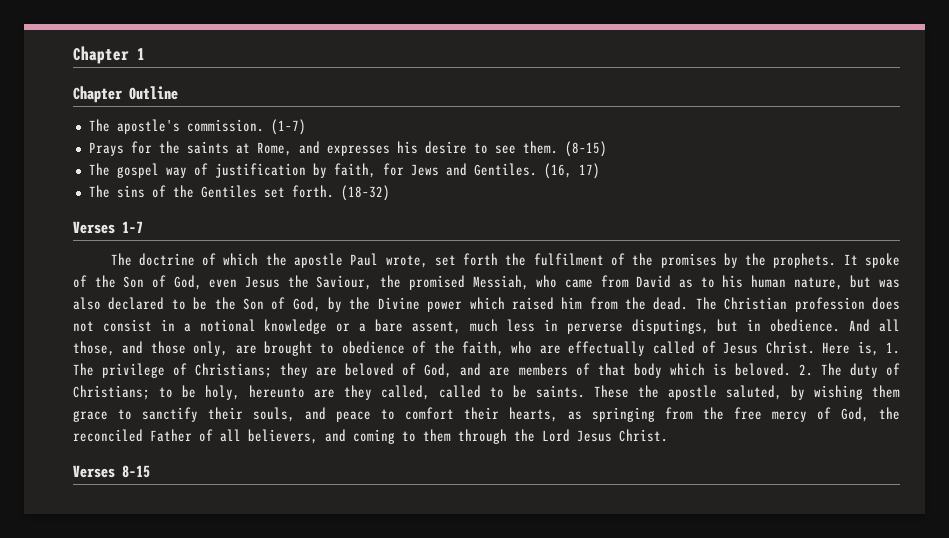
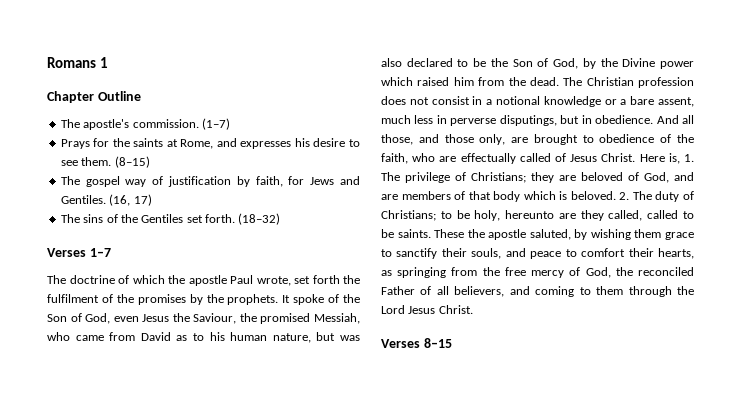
- Chapter 1
+ Romans 1

